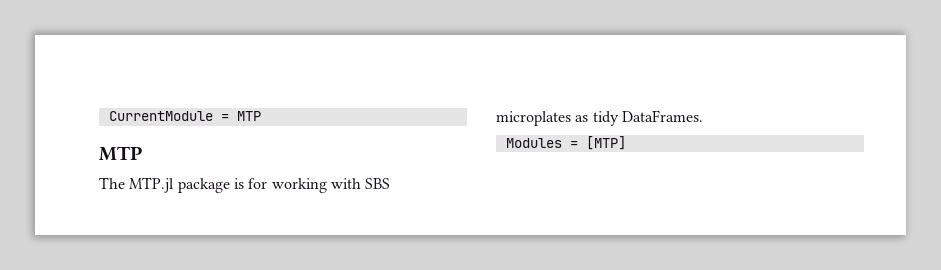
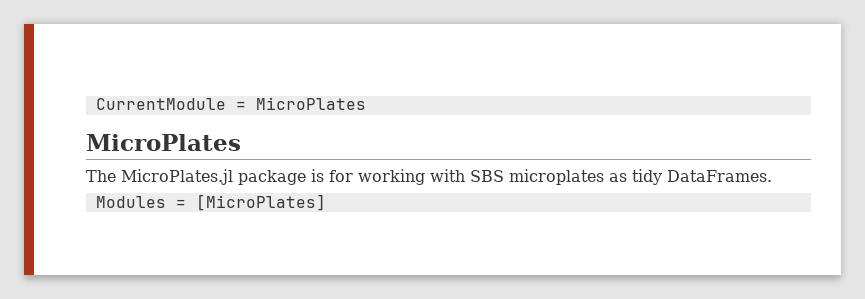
- CurrentModule = MTP
- MTP
+ CurrentModule = MicroPlates
+ MicroPlates
- The MTP.jl package is for working with SBS microplates as tidy DataFrames.
+ The MicroPlates.jl package is for working with SBS microplates as tidy DataFrames.
- Modules = [MTP]
+ Modules = [MicroPlates]

